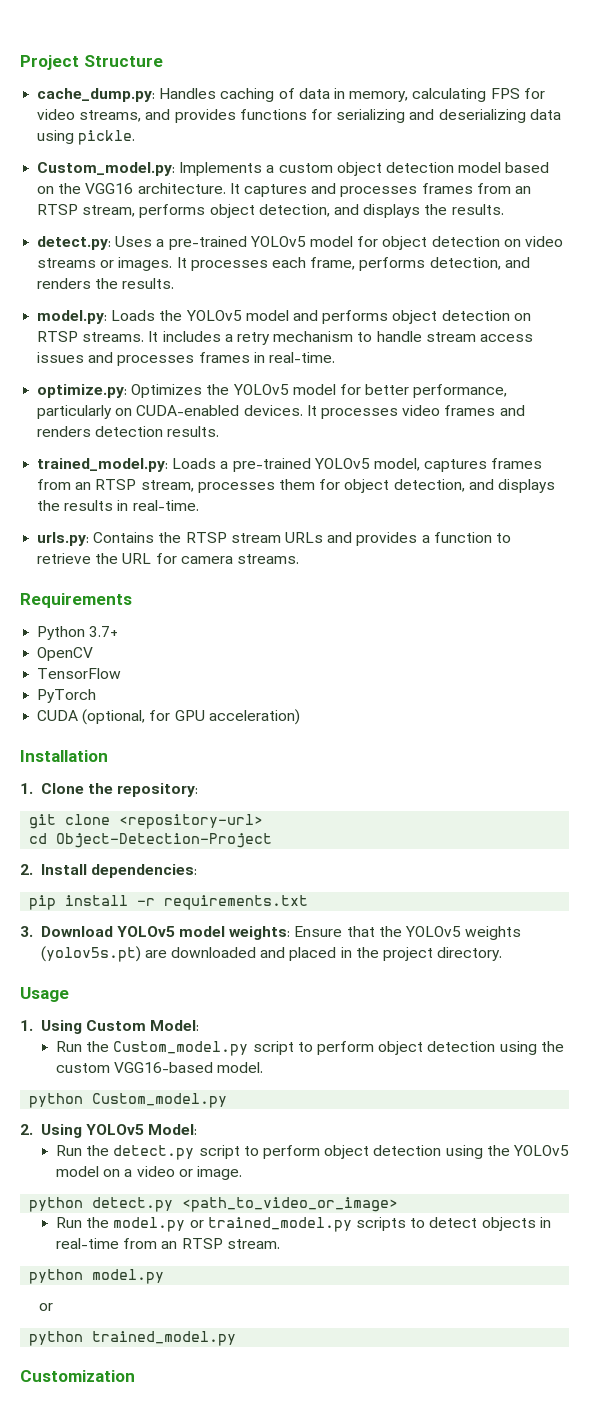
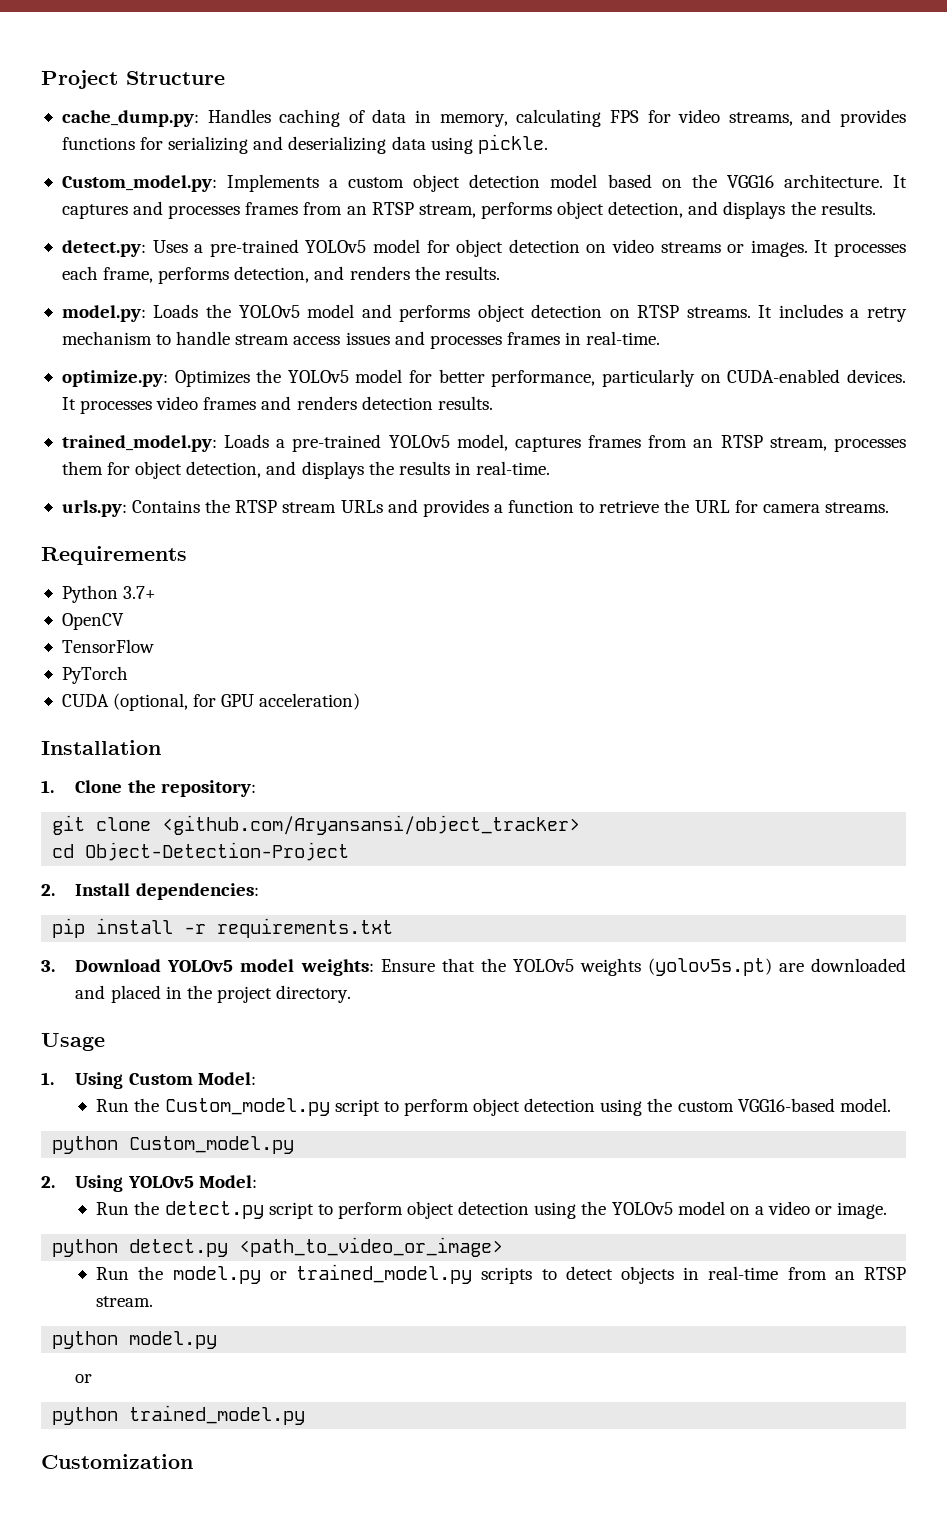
- git clone <repository-url>
+ git clone <github.com/Aryansansi/object_tracker>

